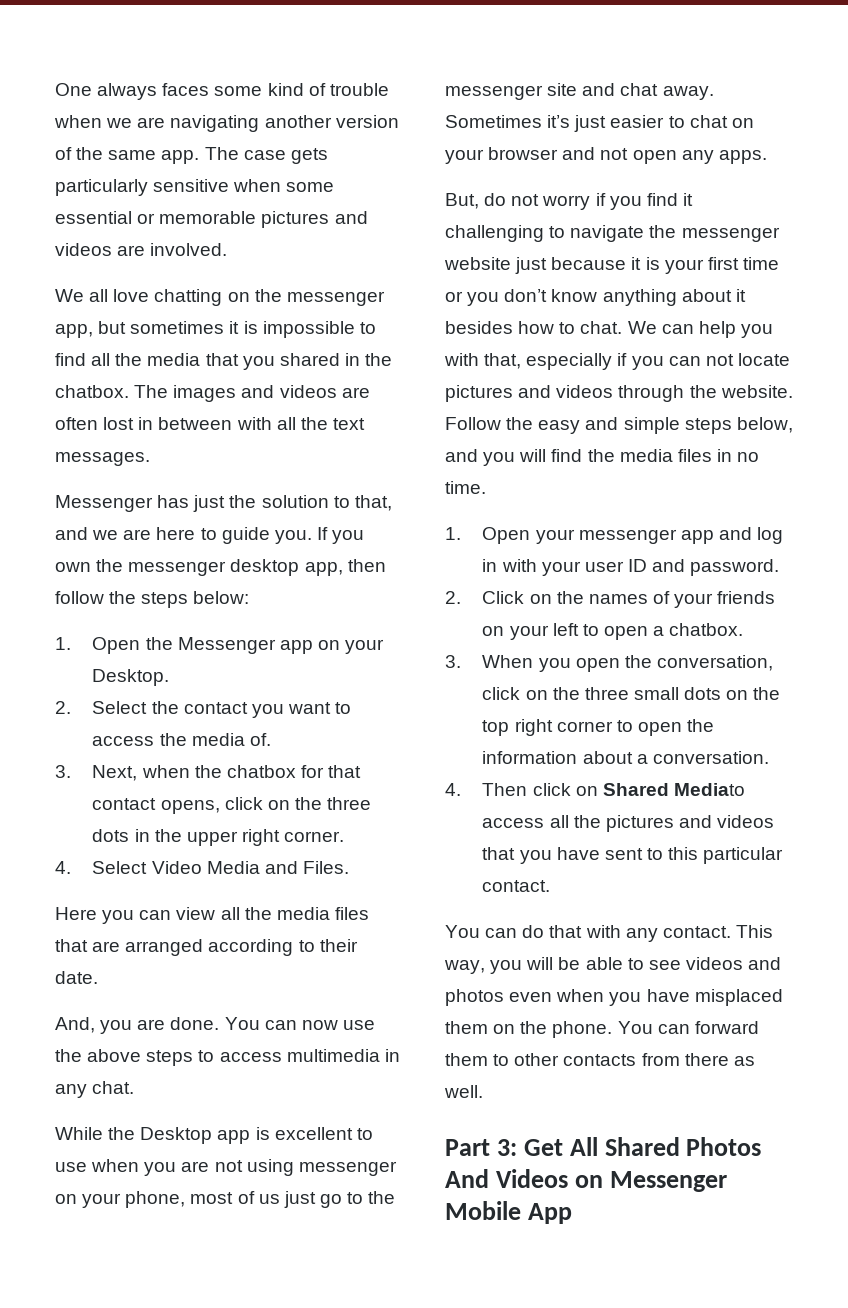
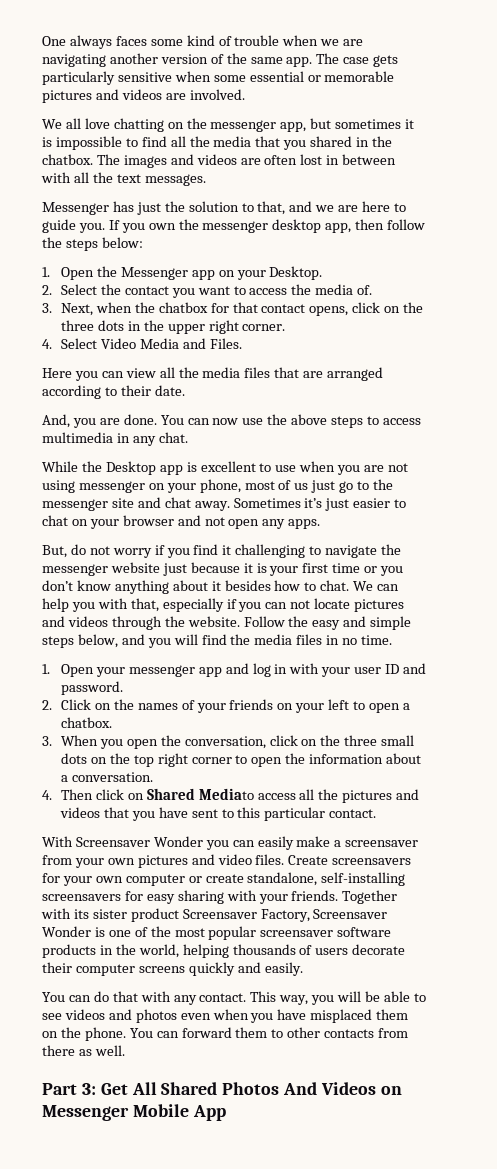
+ With Screensaver Wonder you can easily make a screensaver from your own pictures and video files. Create screensavers for your own computer or create standalone, self-installing screensavers for easy sharing with your friends. Together with its sister product Screensaver Factory, Screensaver Wonder is one of the most popular screensaver software products in the world, helping thousands of users decorate their computer screens quickly and easily.

